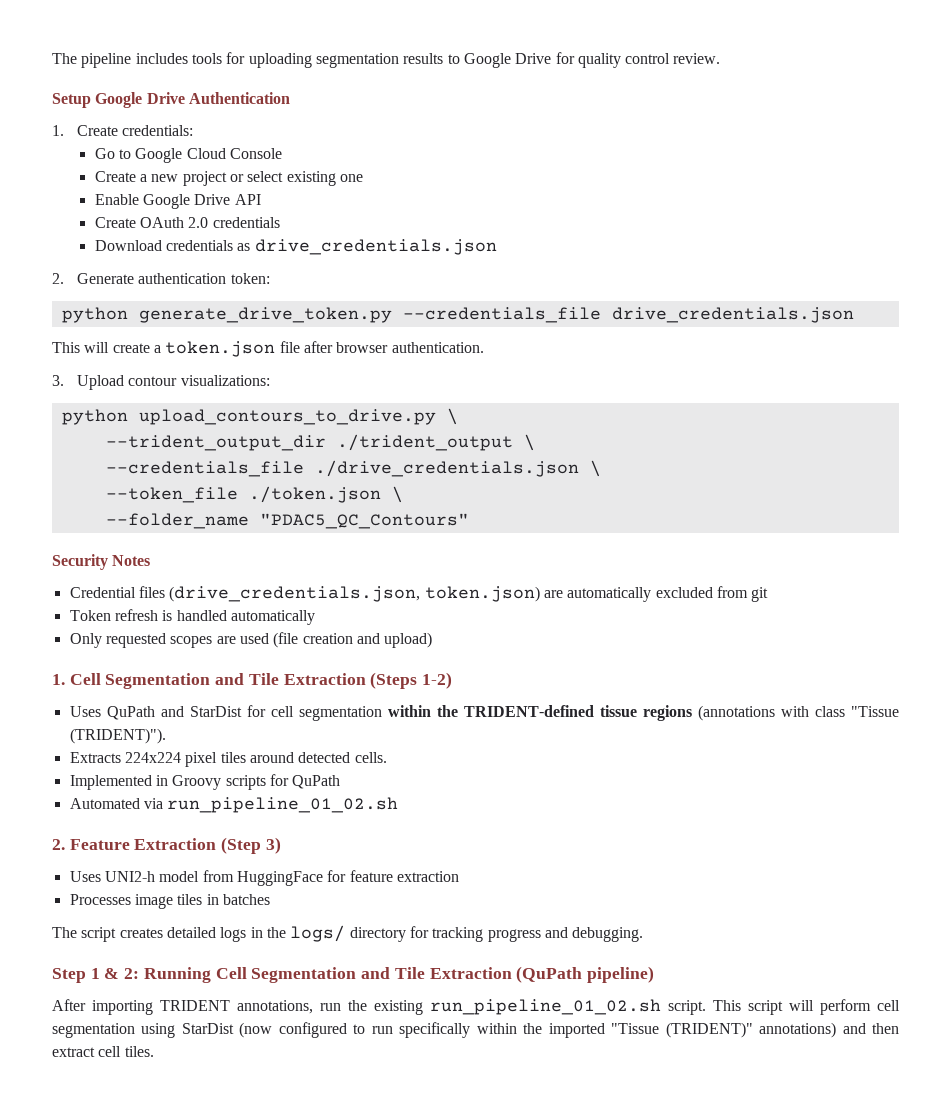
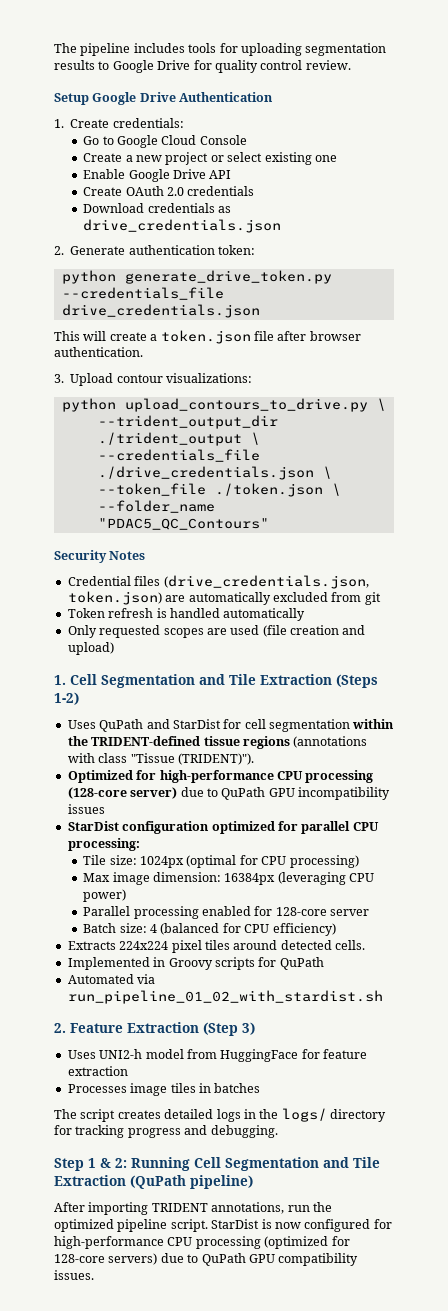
+ Optimized for high-performance CPU processing (128-core server) due to QuPath GPU incompatibility issues
+ StarDist configuration optimized for parallel CPU processing:
+ Tile size: 1024px (optimal for CPU processing)
+ Max image dimension: 16384px (leveraging CPU power)
+ Parallel processing enabled for 128-core server
+ Batch size: 4 (balanced for CPU efficiency)
- Automated via run_pipeline_01_02.sh
+ Automated via run_pipeline_01_02_with_stardist.sh
- After importing TRIDENT annotations, run the existing run_pipeline_01_02.sh script. This script will perform cell segmentation using StarDist (now configured to run specifically within the imported "Tissue (TRIDENT)" annotations) and then extract cell tiles.
+ After importing TRIDENT annotations, run the optimized pipeline script. StarDist is now configured for high-performance CPU processing (optimized for 128-core servers) due to QuPath GPU compatibility issues.

